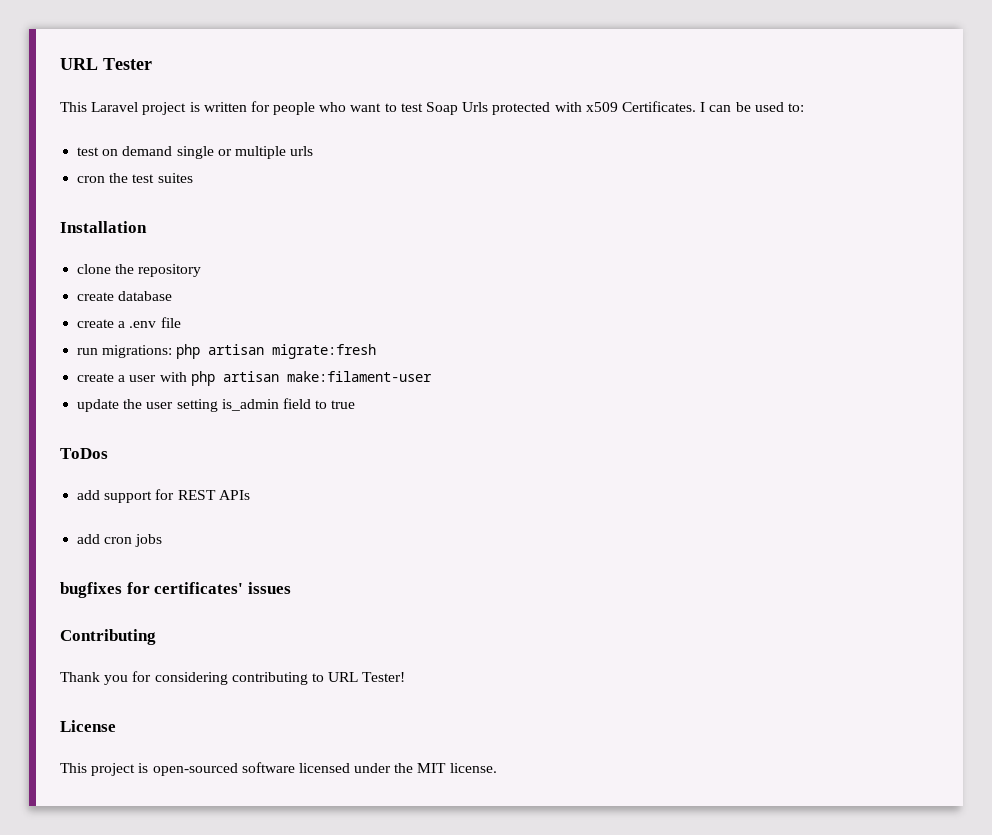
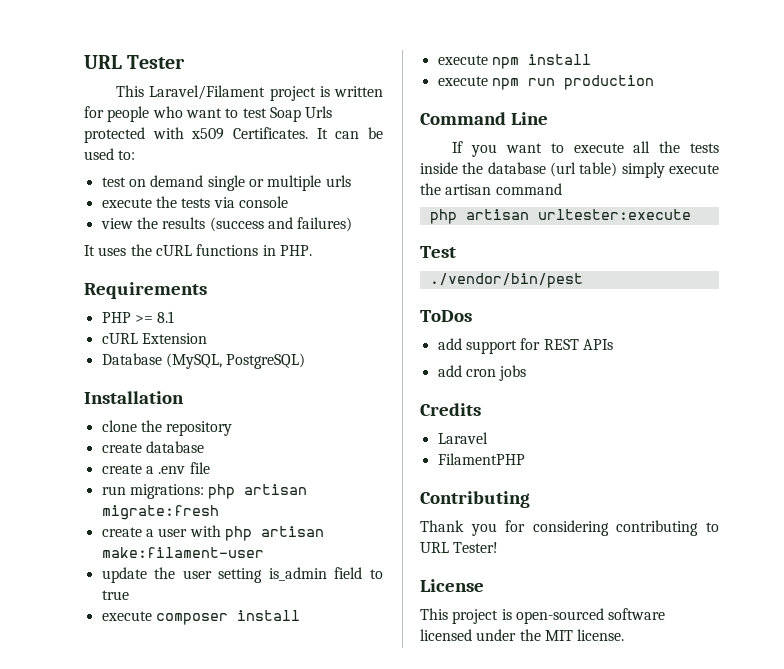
- This Laravel project is written for people who want to test Soap Urls protected with x509 Certificates.
+ This Laravel/Filament project is written for people who want to test Soap Urls protected with x509 Certificates.
- I can be used to:
+ It can be used to:
- cron the test suites
+ execute the tests via console
+ view the results (success and failures)
+ It uses the cURL functions in PHP.
+ Requirements
+ PHP >= 8.1
+ cURL Extension
+ Database (MySQL, PostgreSQL)
+ execute composer install
+ execute npm install
+ execute npm run production
+ Command Line
+ If you want to execute all the tests inside the database (url table) simply execute the artisan command
+ php artisan urltester:execute
+ Test
+ ./vendor/bin/pest
- bugfixes for certificates' issues
+ Credits
+ Laravel
+ FilamentPHP

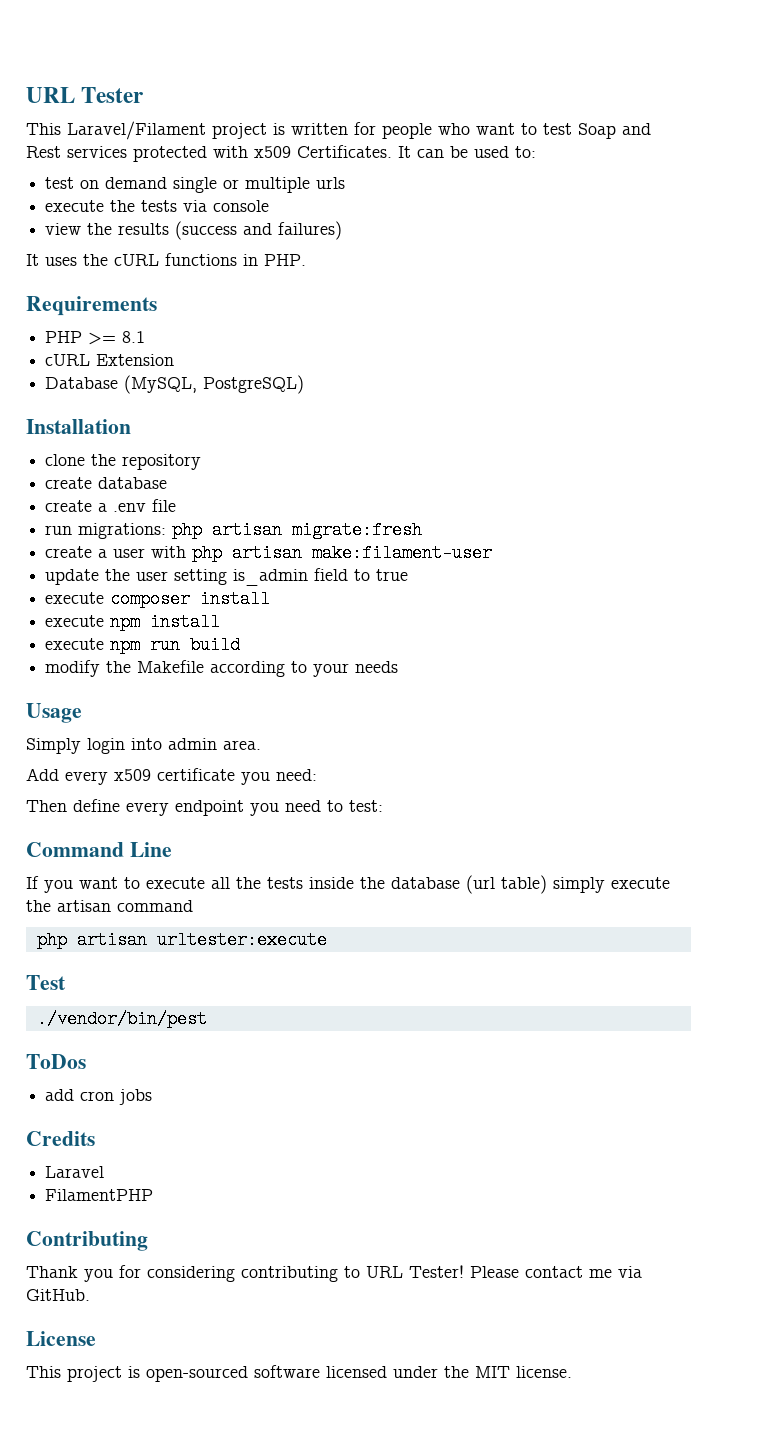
- This Laravel/Filament project is written for people who want to test Soap Urls protected with x509 Certificates.
+ This Laravel/Filament project is written for people who want to test Soap and Rest services protected with x509 Certificates.
- execute npm run production
+ execute npm run build
+ modify the Makefile according to your needs
+ Usage
+ Simply login into admin area.
+ Add every x509 certificate you need:
+ Then define every endpoint you need to test:
- add support for REST APIs
+ Please contact me via GitHub.

